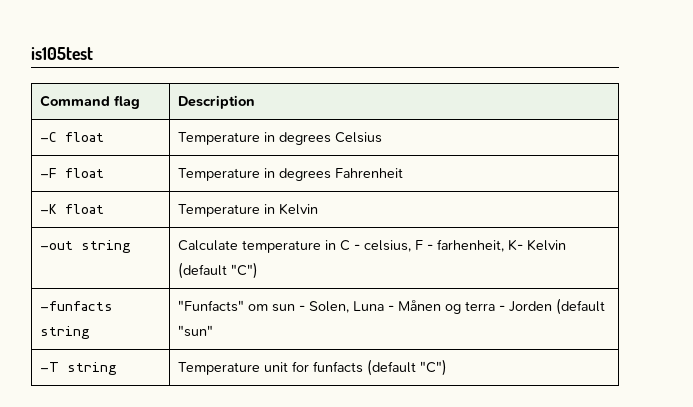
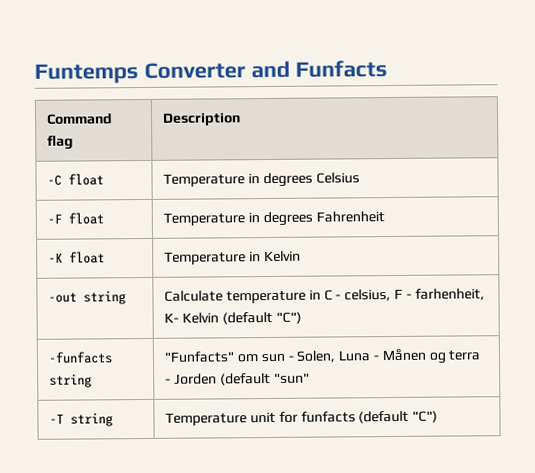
- is105test
+ Funtemps Converter and Funfacts

